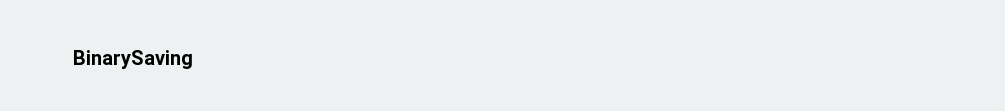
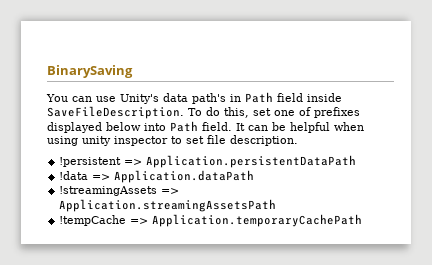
+ You can use Unity's data path's in Path field inside SaveFileDescription. To do this, set one of prefixes displayed below into Path field. It can be helpful when using unity inspector to set file description.
+ !persistent => Application.persistentDataPath
+ !data => Application.dataPath
+ !streamingAssets => Application.streamingAssetsPath
+ !tempCache => Application.temporaryCachePath

